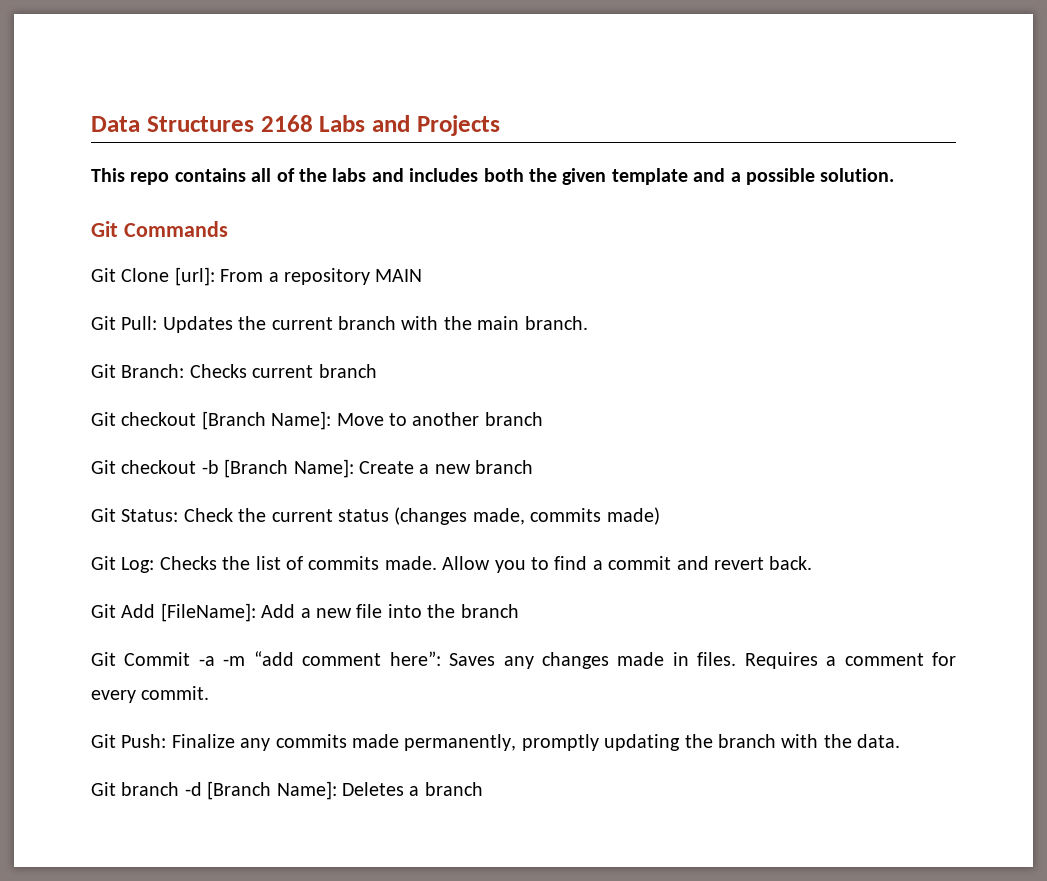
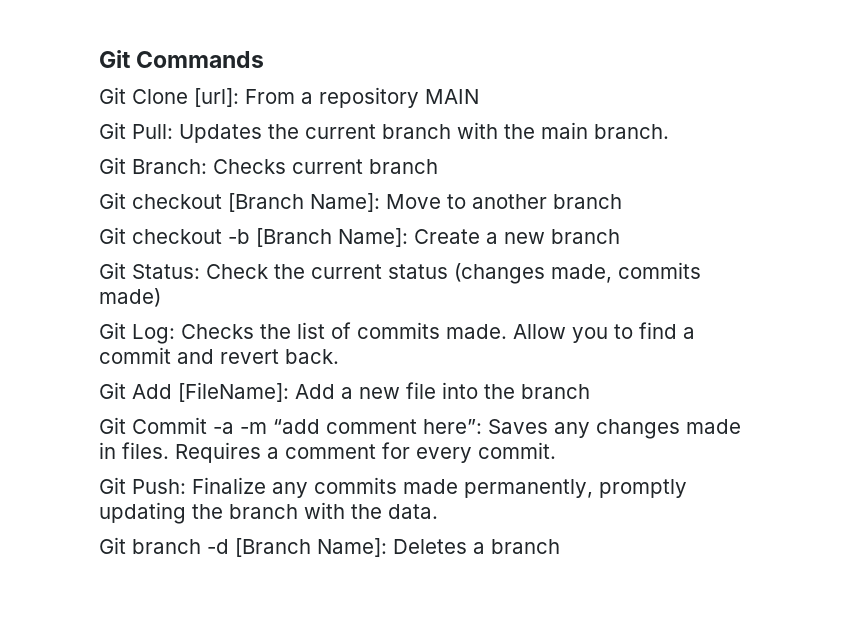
- Data Structures 2168 Labs and Projects
- This repo contains all of the labs and includes both the given template and a possible solution.

